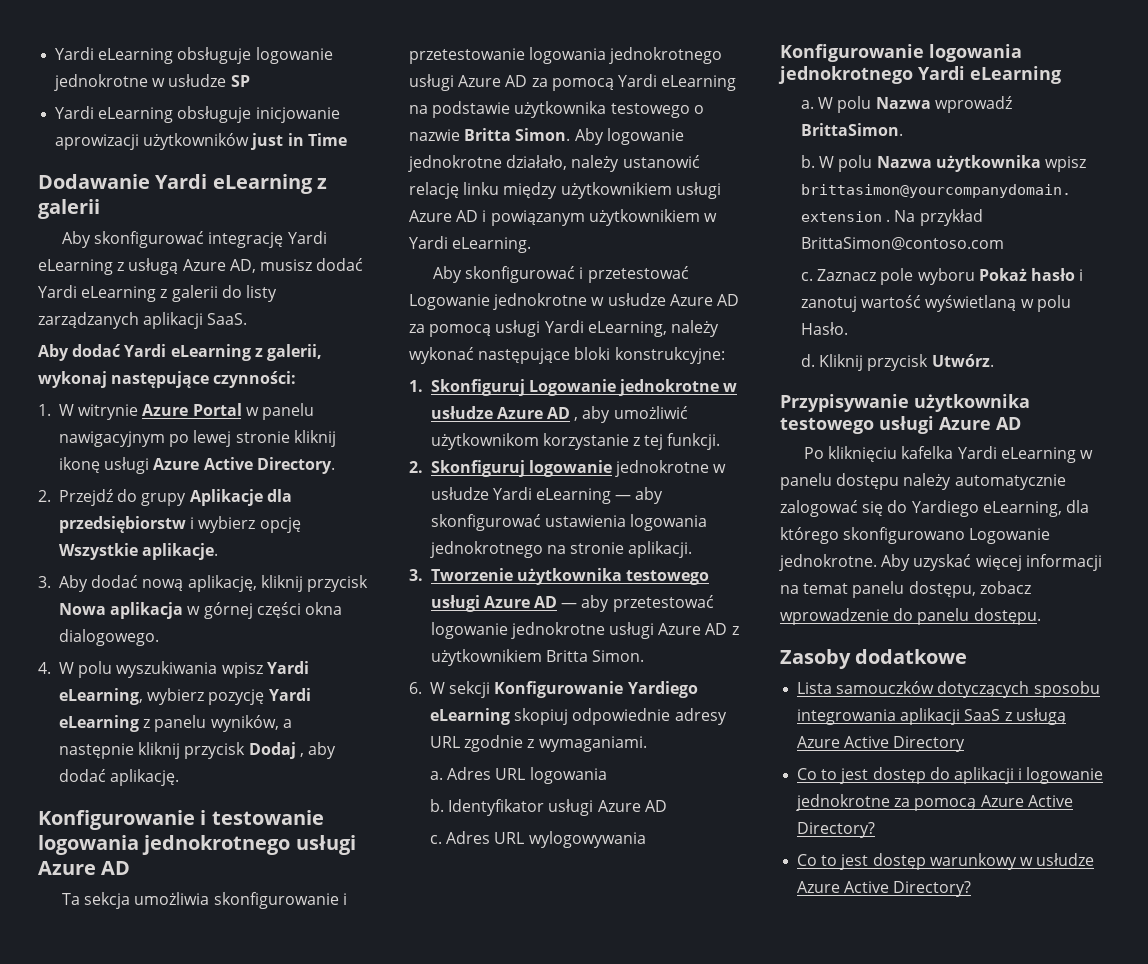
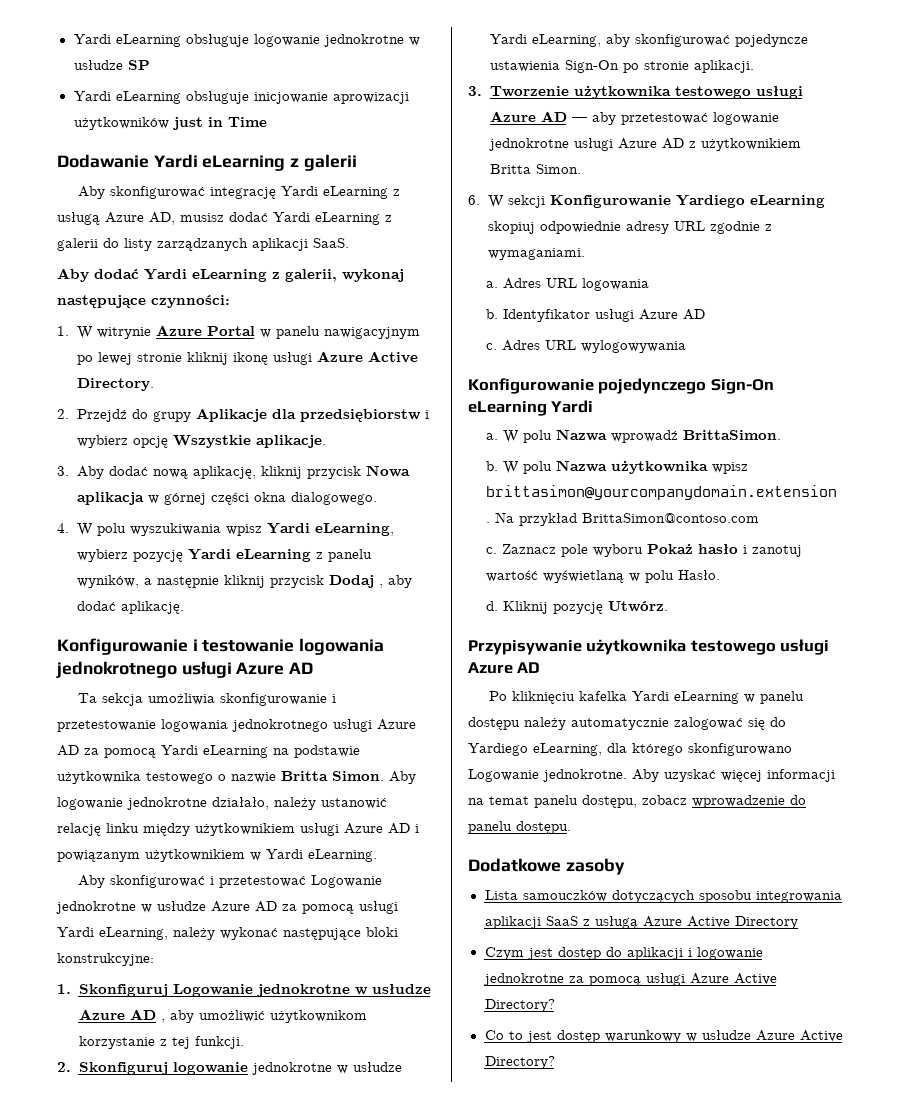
- 2. Skonfiguruj logowanie jednokrotne w usłudze Yardi eLearning — aby skonfigurować ustawienia logowania jednokrotnego na stronie aplikacji.
+ 2. Skonfiguruj logowanie jednokrotne w usłudze Yardi eLearning, aby skonfigurować pojedyncze ustawienia Sign-On po stronie aplikacji.
- Konfigurowanie logowania jednokrotnego Yardi eLearning
+ Konfigurowanie pojedynczego Sign-On eLearning Yardi
- Kliknij przycisk Utwórz.
+ Kliknij pozycję Utwórz.
- Zasoby dodatkowe
+ Dodatkowe zasoby
- Co to jest dostęp do aplikacji i logowanie jednokrotne za pomocą Azure Active Directory?
+ Czym jest dostęp do aplikacji i logowanie jednokrotne za pomocą usługi Azure Active Directory?

